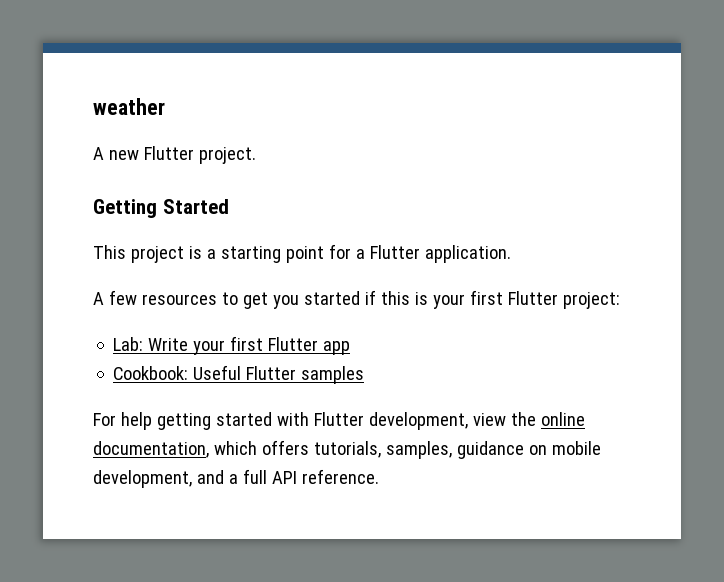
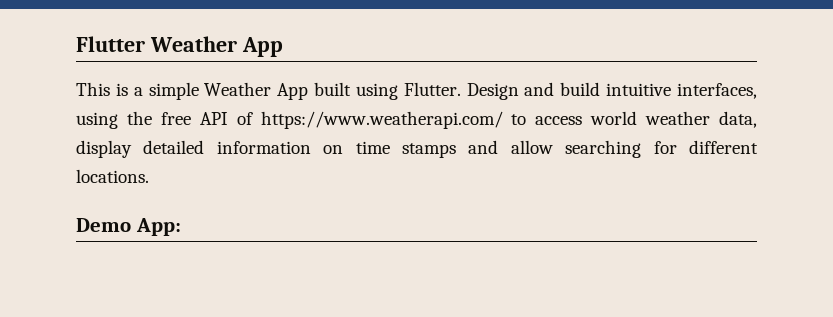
- weather
- A new Flutter project.
- Getting Started
+ Flutter Weather App
- This project is a starting point for a Flutter application.
- A few resources to get you started if this is your first Flutter project:
- Lab: Write your first Flutter app
- Cookbook: Useful Flutter samples
- For help getting started with Flutter development, view the online documentation, which offers tutorials, samples, guidance on mobile development, and a full API reference.
+ This is a simple Weather App built using Flutter. Design and build intuitive interfaces, using the free API of https://www.weatherapi.com/ to access world weather data, display detailed information on time stamps and allow searching for different locations.
+ Demo App:

